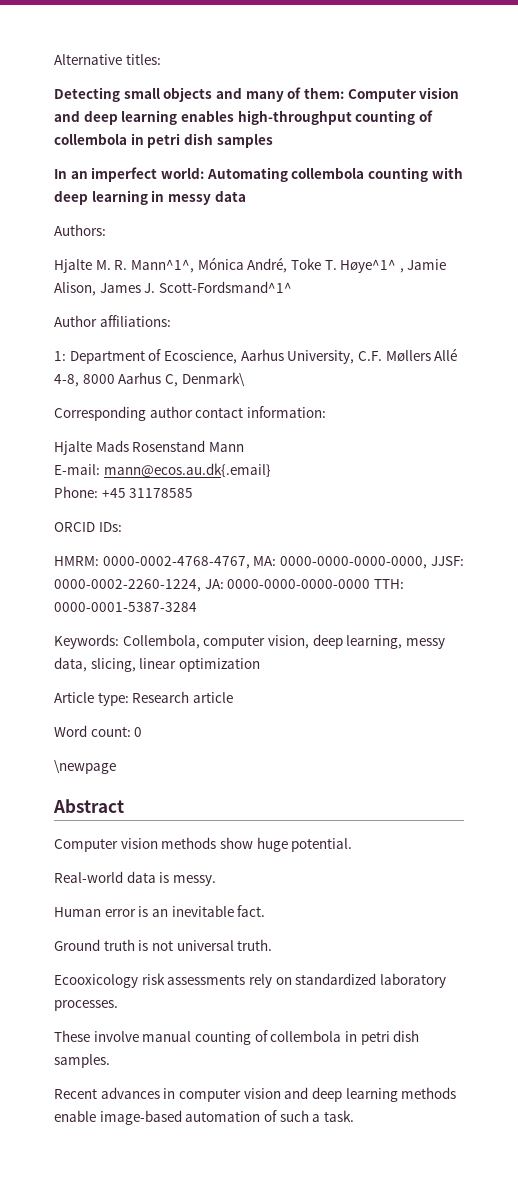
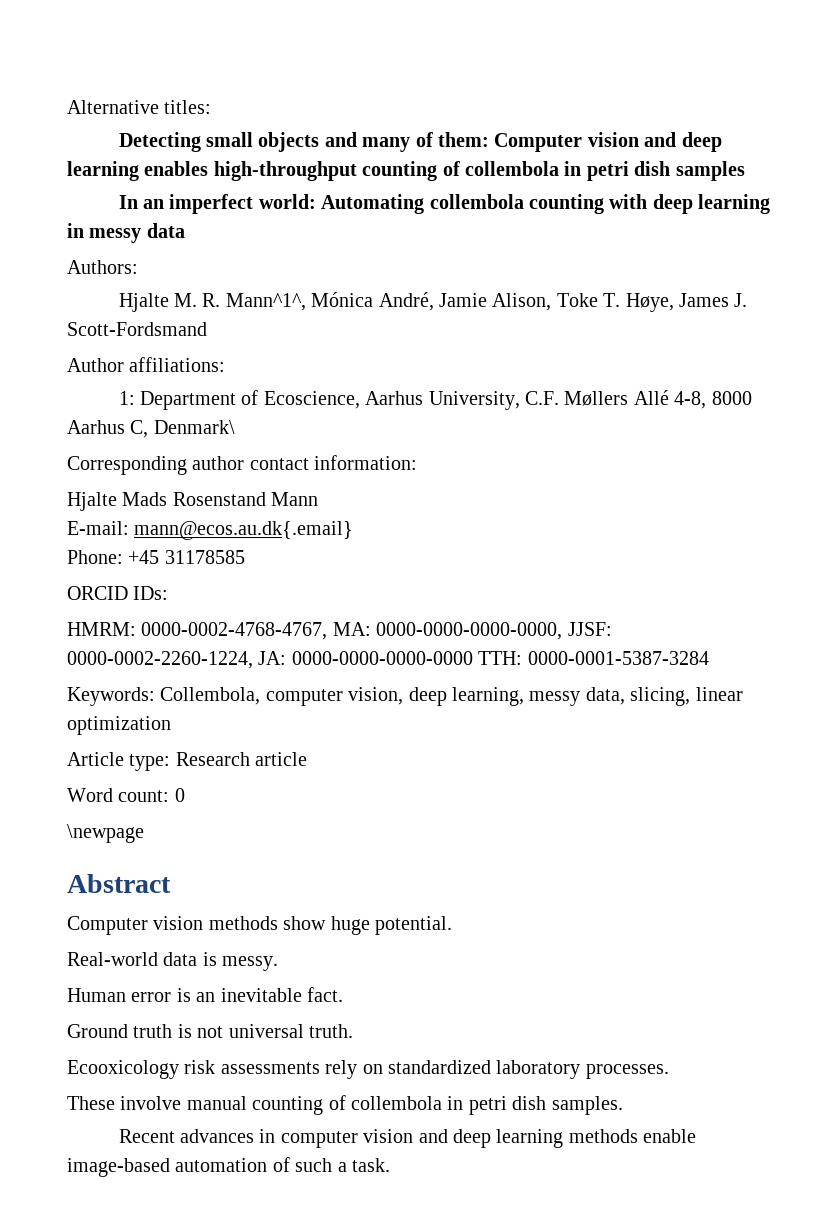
- Hjalte M. R. Mann^1^, Mónica André, Toke T. Høye^1^ , Jamie Alison, James J. Scott-Fordsmand^1^
+ Hjalte M. R. Mann^1^, Mónica André, Jamie Alison, Toke T. Høye, James J. Scott-Fordsmand

